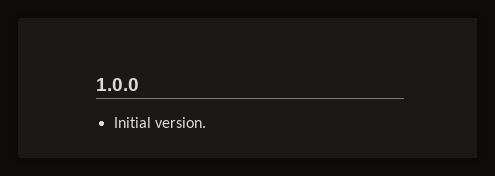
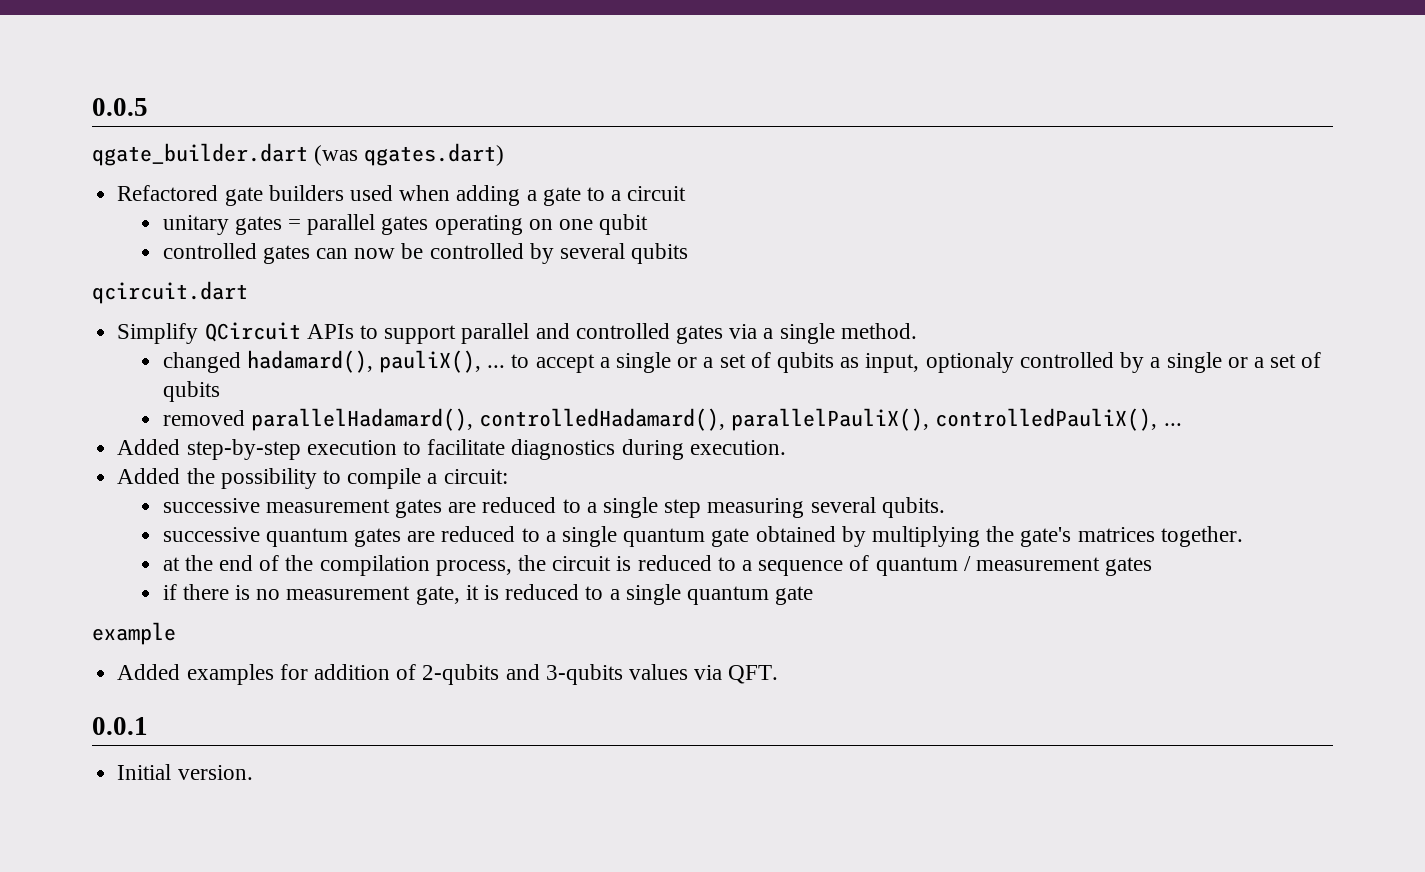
- 1.0.0
+ 0.0.5
+ qgate_builder.dart (was qgates.dart)
+ Refactored gate builders used when adding a gate to a circuit
+ unitary gates = parallel gates operating on one qubit
+ controlled gates can now be controlled by several qubits
+ qcircuit.dart
+ Simplify QCircuit APIs to support parallel and controlled gates via a single method.
+ changed hadamard(), pauliX(), ... to accept a single or a set of qubits as input, optionaly controlled by a single or a set of qubits
+ removed parallelHadamard(), controlledHadamard(), parallelPauliX(), controlledPauliX(), ...
+ Added step-by-step execution to facilitate diagnostics during execution.
+ Added the possibility to compile a circuit:
+ successive measurement gates are reduced to a single step measuring several qubits.
+ successive quantum gates are reduced to a single quantum gate obtained by multiplying the gate's matrices together.
+ at the end of the compilation process, the circuit is reduced to a sequence of quantum / measurement gates
+ if there is no measurement gate, it is reduced to a single quantum gate
+ example
+ Added examples for addition of 2-qubits and 3-qubits values via QFT.
+ 0.0.1

